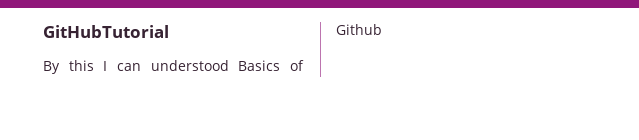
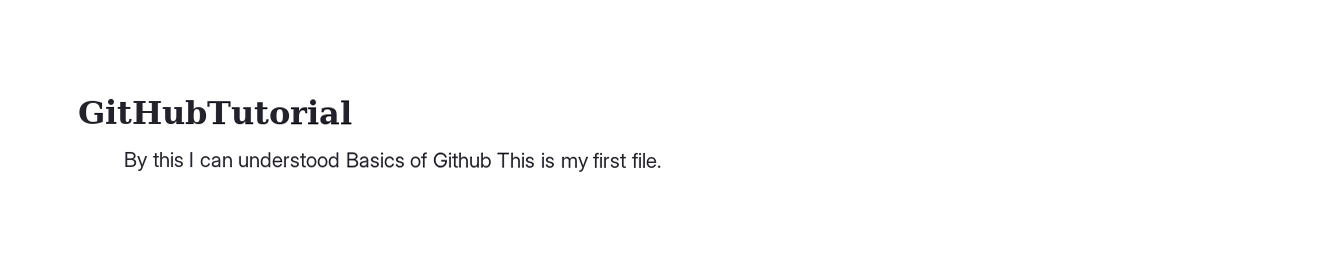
- By this I can understood Basics of Github
+ By this I can understood Basics of Github This is my first file.

